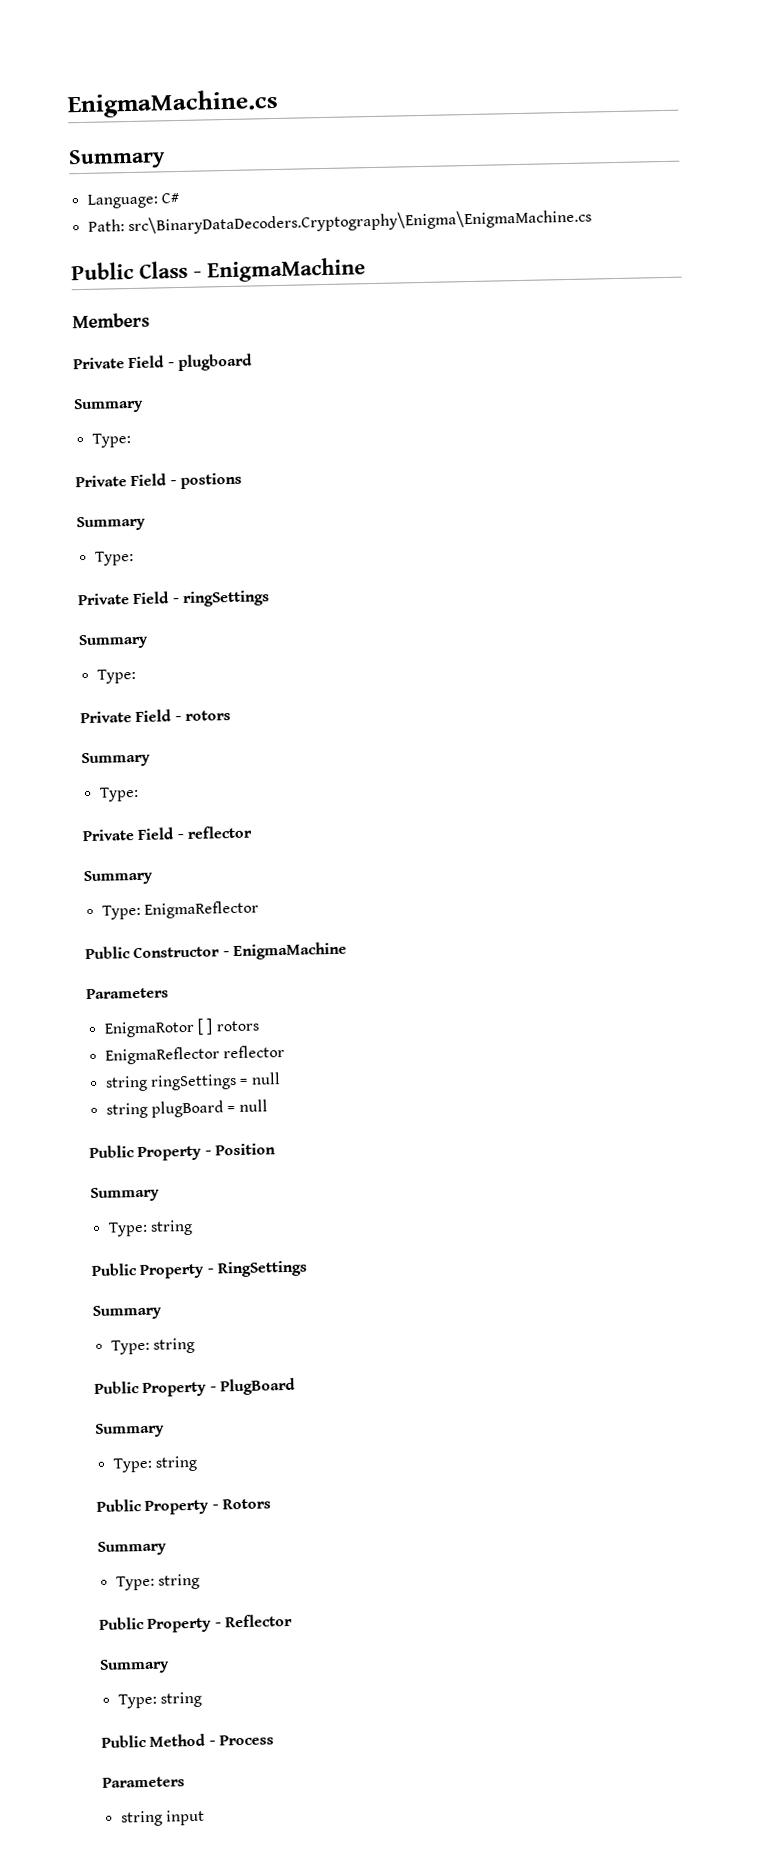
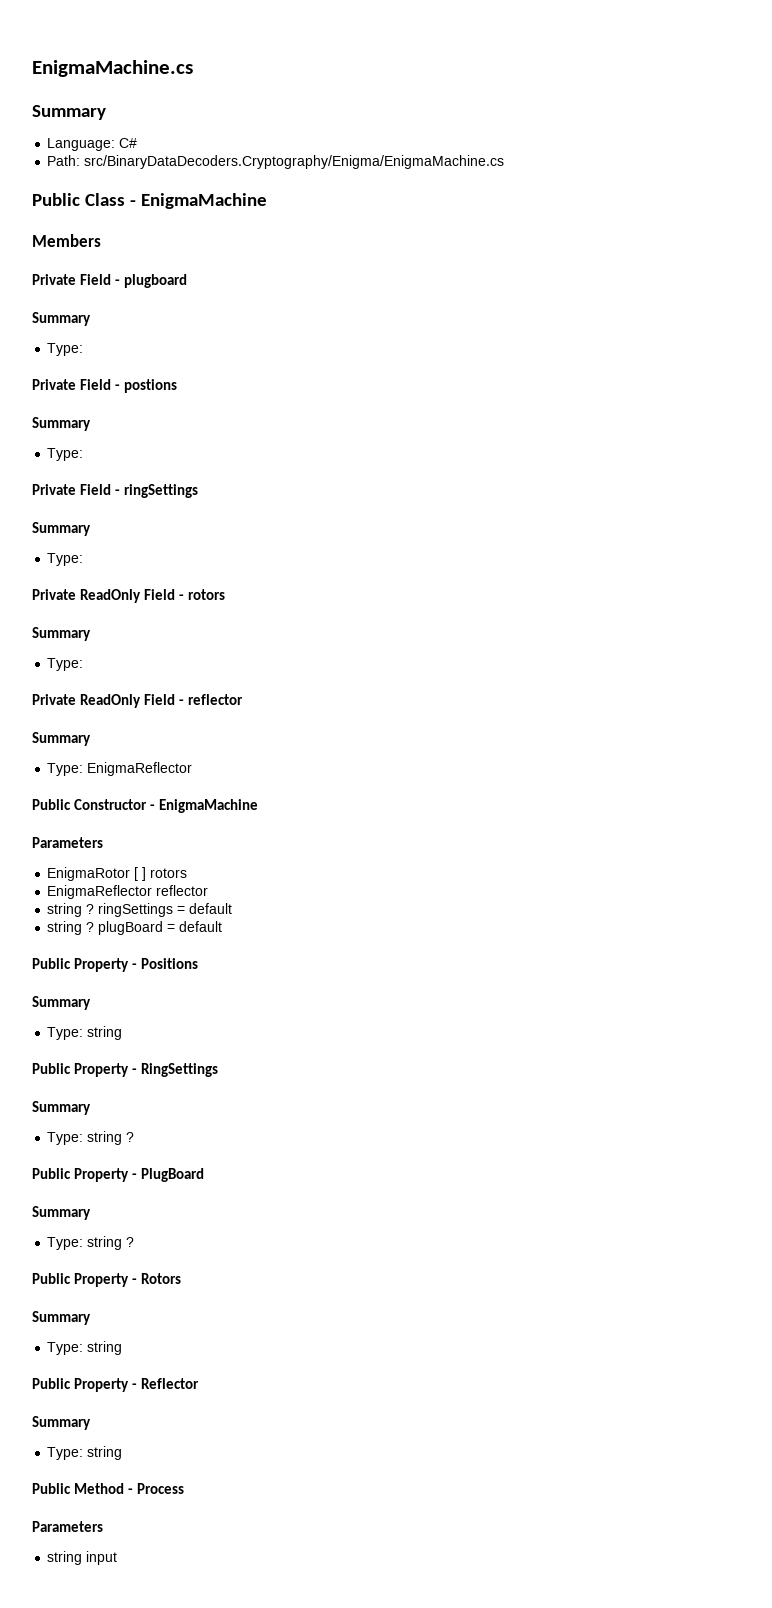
- Path: src\BinaryDataDecoders.Cryptography\Enigma\EnigmaMachine.cs
+ Path: src/BinaryDataDecoders.Cryptography/Enigma/EnigmaMachine.cs
- Private Field - rotors
+ Private ReadOnly Field - rotors
- Private Field - reflector
+ Private ReadOnly Field - reflector
- string ringSettings = null
- string plugBoard = null
- Public Property - Position
+ string ? ringSettings = default
+ string ? plugBoard = default
+ Public Property - Positions
  Public Property - RingSettings
  Summary
- Type: string
+ Type: string ?
  Public Property - PlugBoard
  Summary
- Type: string
+ Type: string ?

